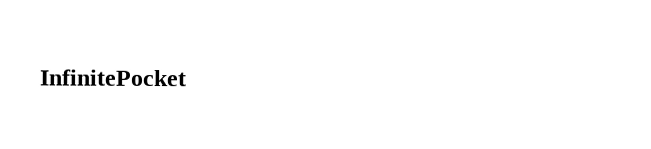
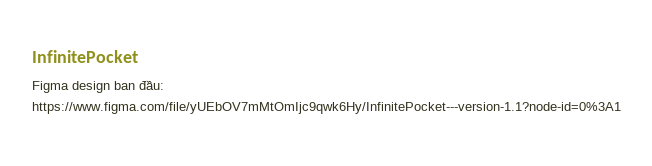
+ Figma design ban đầu: https://www.figma.com/file/yUEbOV7mMtOmIjc9qwk6Hy/InfinitePocket---version-1.1?node-id=0%3A1

